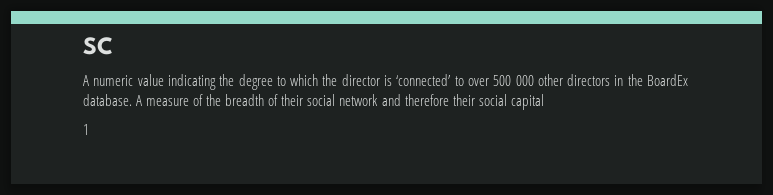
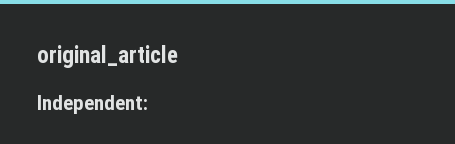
- SC
- A numeric value indicating the degree to which the director is ‘connected’ to over 500 000 other directors in the BoardEx database. A measure of the breadth of their social network and therefore their social capital
- 1
+ original_article
+ Independent:

